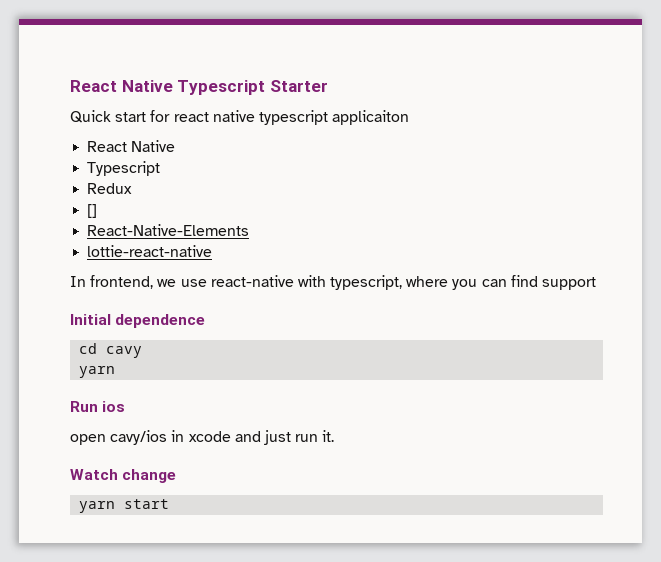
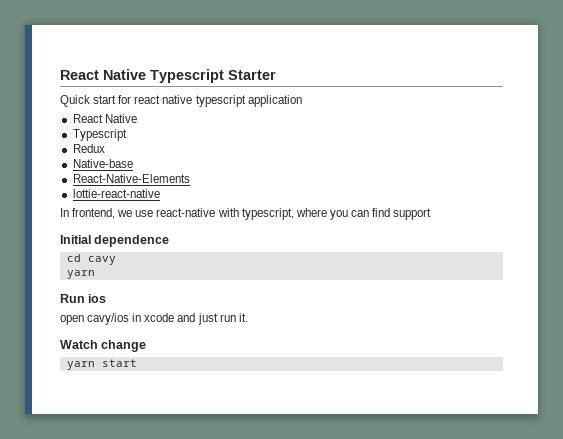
- Quick start for react native typescript applicaiton
+ Quick start for react native typescript application
- []
+ Native-base

